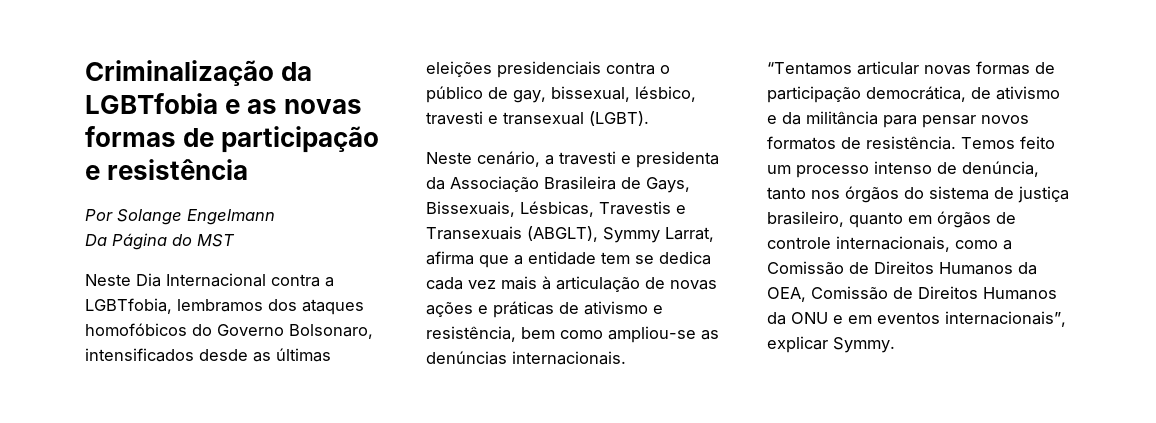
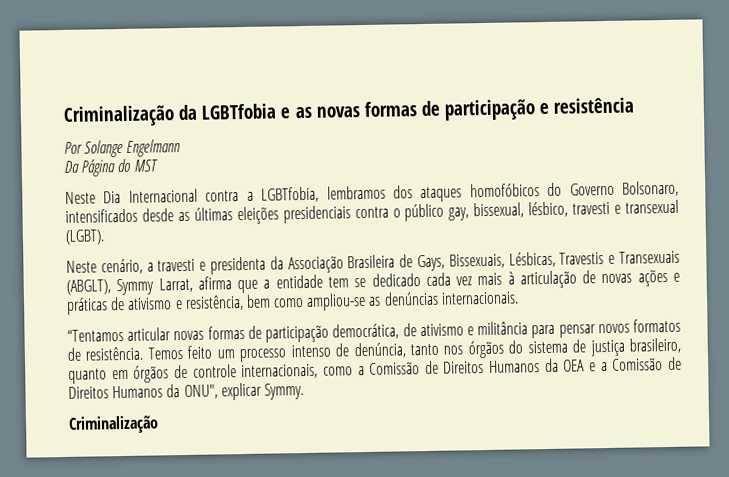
- Neste Dia Internacional contra a LGBTfobia, lembramos dos ataques homofóbicos do Governo Bolsonaro, intensificados desde as últimas eleições presidenciais contra o público de gay, bissexual, lésbico, travesti e transexual (LGBT).
+ Neste Dia Internacional contra a LGBTfobia, lembramos dos ataques homofóbicos do Governo Bolsonaro, intensificados desde as últimas eleições presidenciais contra o público gay, bissexual, lésbico, travesti e transexual (LGBT).
- Neste cenário, a travesti e presidenta da Associação Brasileira de Gays, Bissexuais, Lésbicas, Travestis e Transexuais (ABGLT), Symmy Larrat, afirma que a entidade tem se dedica cada vez mais à articulação de novas ações e práticas de ativismo e resistência, bem como ampliou-se as denúncias internacionais.
+ Neste cenário, a travesti e presidenta da Associação Brasileira de Gays, Bissexuais, Lésbicas, Travestis e Transexuais (ABGLT), Symmy Larrat, afirma que a entidade tem se dedicado cada vez mais à articulação de novas ações e práticas de ativismo e resistência, bem como ampliou-se as denúncias internacionais.
- “Tentamos articular novas formas de participação democrática, de ativismo e da militância para pensar novos formatos de resistência.
+ “Tentamos articular novas formas de participação democrática, de ativismo e militância para pensar novos formatos de resistência.
- Temos feito um processo intenso de denúncia, tanto nos órgãos do sistema de justiça brasileiro, quanto em órgãos de controle internacionais, como a Comissão de Direitos Humanos da OEA, Comissão de Direitos Humanos da ONU e em eventos internacionais”, explicar Symmy.
+ Temos feito um processo intenso de denúncia, tanto nos órgãos do sistema de justiça brasileiro, quanto em órgãos de controle internacionais, como a Comissão de Direitos Humanos da OEA e a Comissão de Direitos Humanos da ONU", explicar Symmy.
+ Criminalização

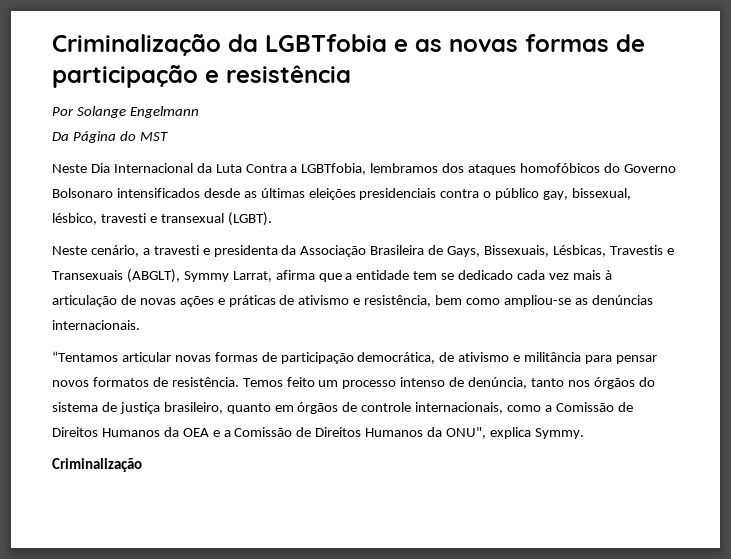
- Neste Dia Internacional contra a LGBTfobia, lembramos dos ataques homofóbicos do Governo Bolsonaro, intensificados desde as últimas eleições presidenciais contra o público gay, bissexual, lésbico, travesti e transexual (LGBT).
+ Neste Dia Internacional da Luta Contra a LGBTfobia, lembramos dos ataques homofóbicos do Governo Bolsonaro intensificados desde as últimas eleições presidenciais contra o público gay, bissexual, lésbico, travesti e transexual (LGBT).
- Temos feito um processo intenso de denúncia, tanto nos órgãos do sistema de justiça brasileiro, quanto em órgãos de controle internacionais, como a Comissão de Direitos Humanos da OEA e a Comissão de Direitos Humanos da ONU", explicar Symmy.
+ Temos feito um processo intenso de denúncia, tanto nos órgãos do sistema de justiça brasileiro, quanto em órgãos de controle internacionais, como a Comissão de Direitos Humanos da OEA e a Comissão de Direitos Humanos da ONU", explica Symmy.

